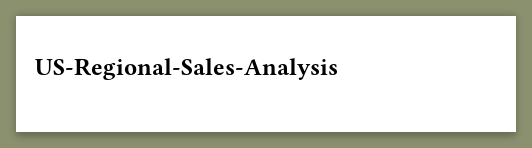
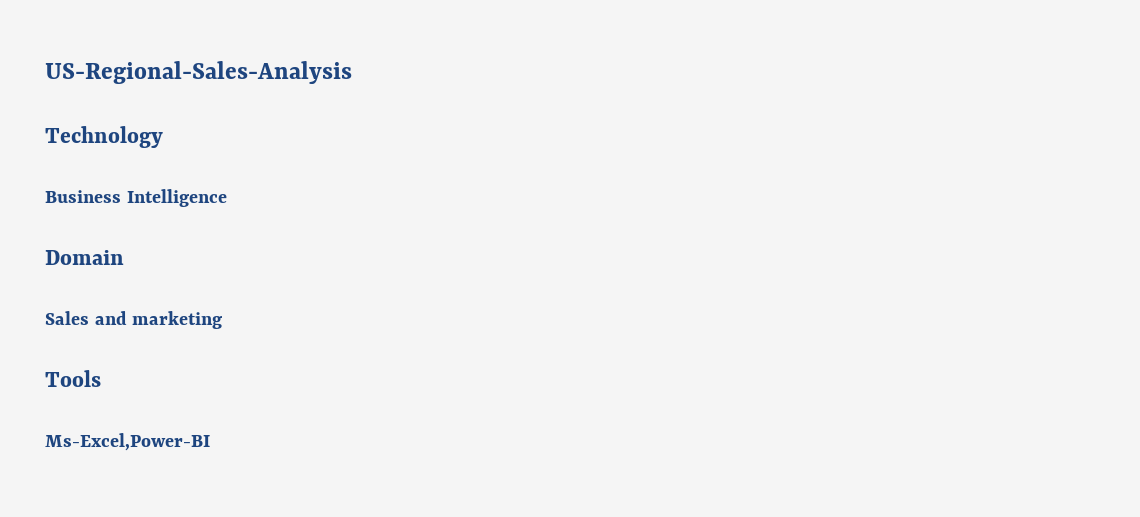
+ Technology
+ Business Intelligence
+ Domain
+ Sales and marketing
+ Tools
+ Ms-Excel,Power-BI

